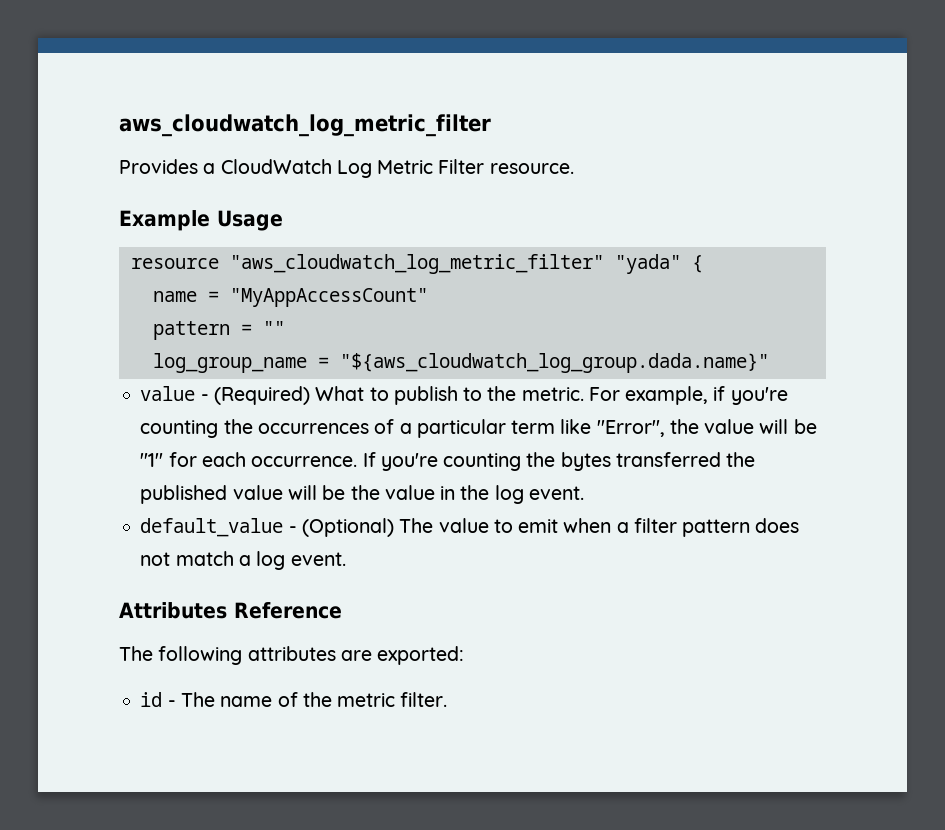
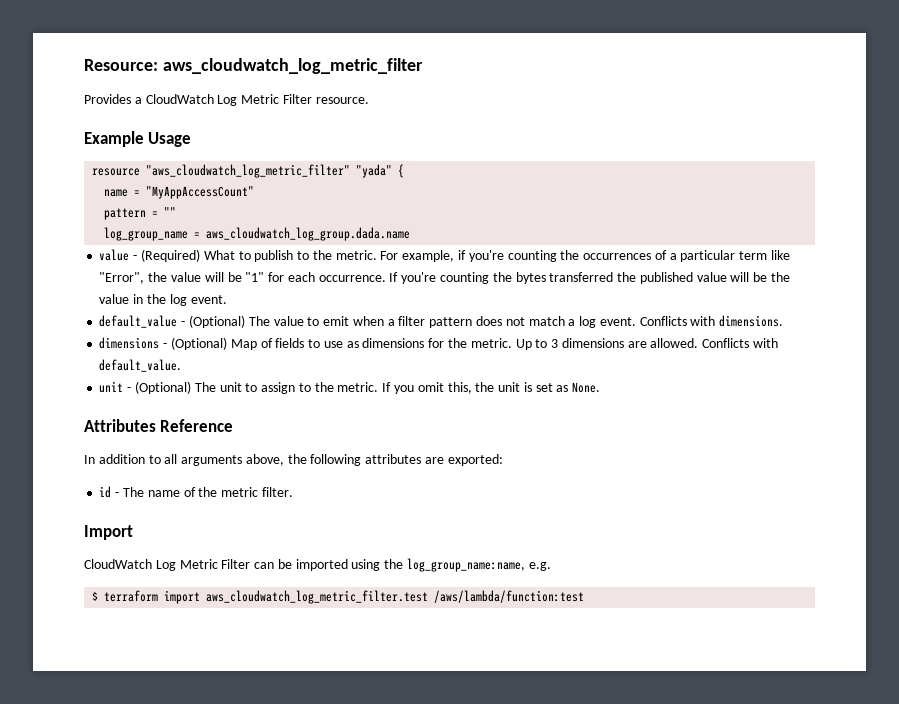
- aws_cloudwatch_log_metric_filter
+ Resource: aws_cloudwatch_log_metric_filter
- log_group_name = "${aws_cloudwatch_log_group.dada.name}"
+ log_group_name = aws_cloudwatch_log_group.dada.name
- default_value - (Optional) The value to emit when a filter pattern does not match a log event.
+ default_value - (Optional) The value to emit when a filter pattern does not match a log event. Conflicts with dimensions.
+ dimensions - (Optional) Map of fields to use as dimensions for the metric. Up to 3 dimensions are allowed. Conflicts with default_value.
+ unit - (Optional) The unit to assign to the metric. If you omit this, the unit is set as None.
  Attributes Reference
- The following attributes are exported:
+ In addition to all arguments above, the following attributes are exported:
+ Import
+ CloudWatch Log Metric Filter can be imported using the log_group_name:name, e.g.
+ $ terraform import aws_cloudwatch_log_metric_filter.test /aws/lambda/function:test

